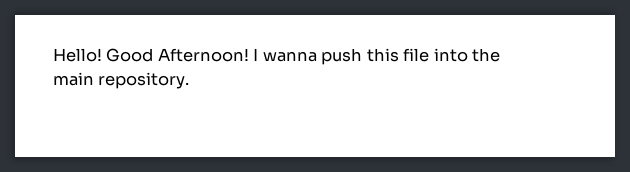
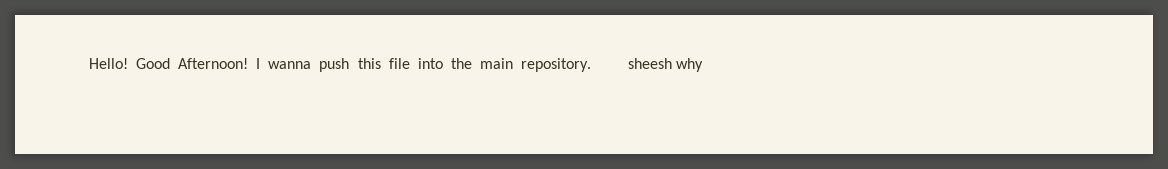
- I wanna push this file into the main repository.
+ I wanna push this file into the main repository. sheesh why

